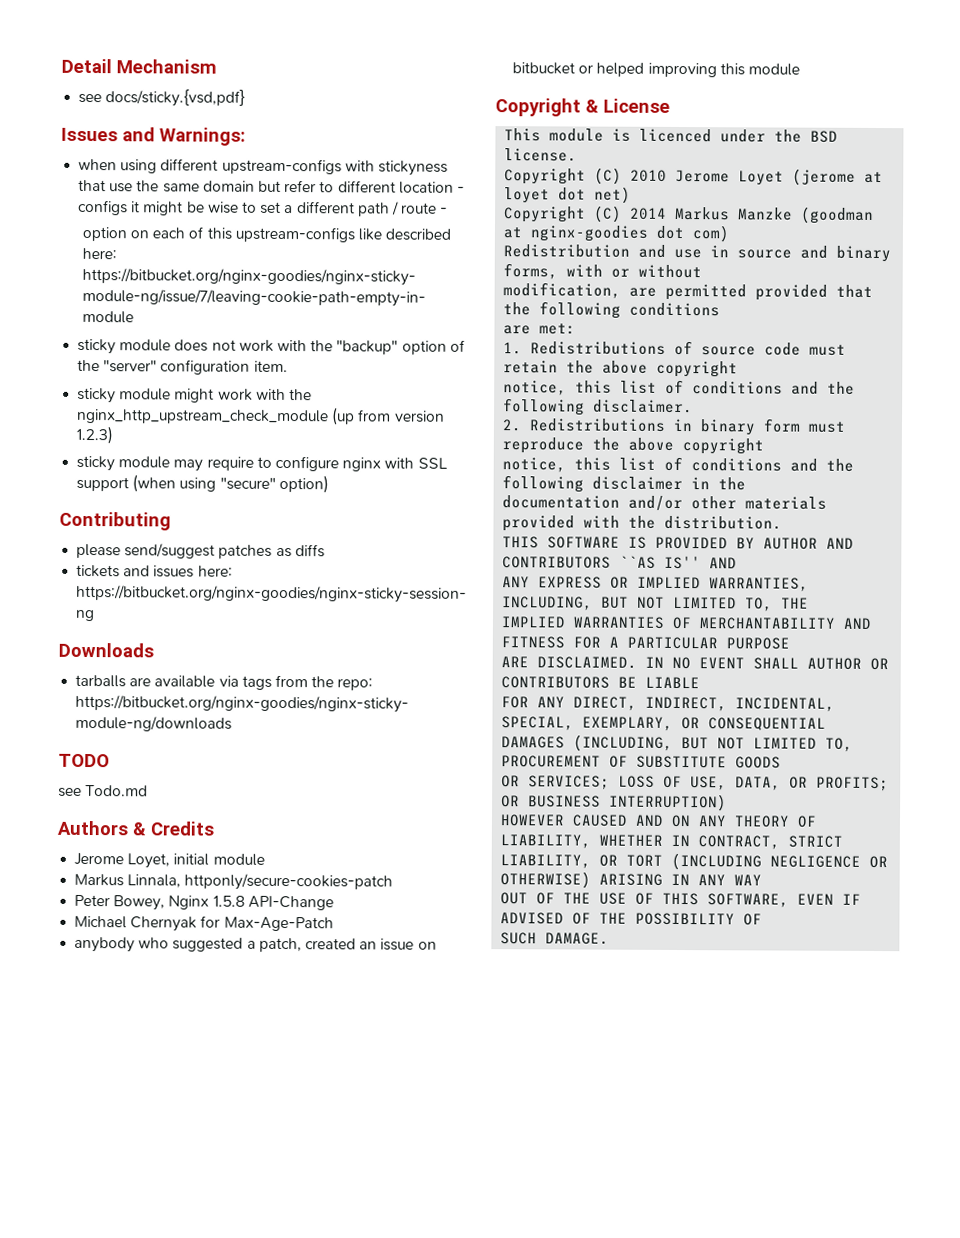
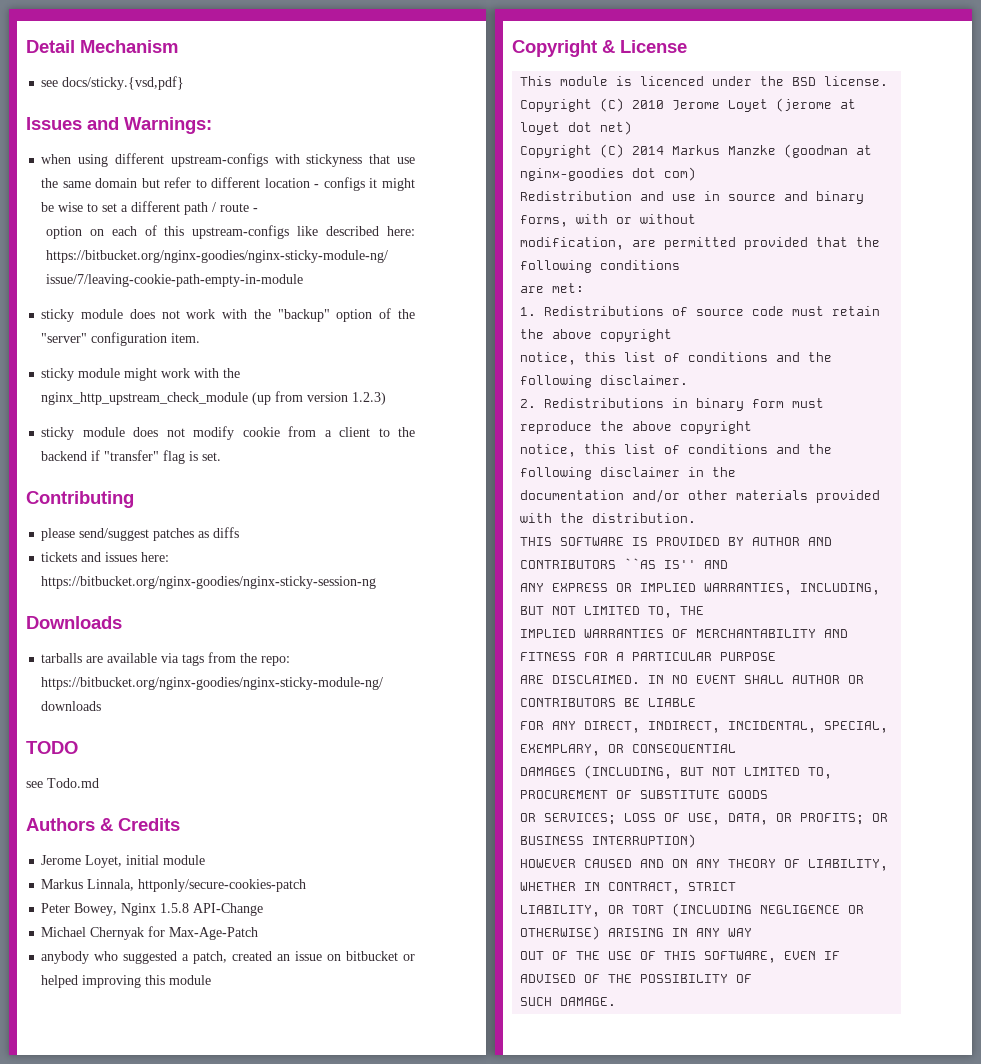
- sticky module may require to configure nginx with SSL support (when using "secure" option)
+ sticky module does not modify cookie from a client to the backend if "transfer" flag is set.

